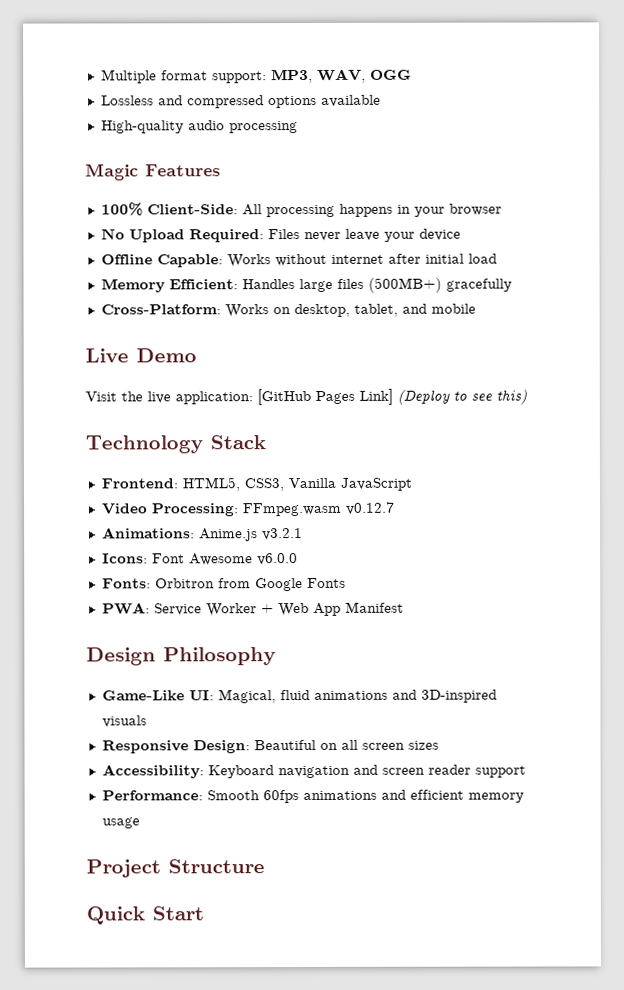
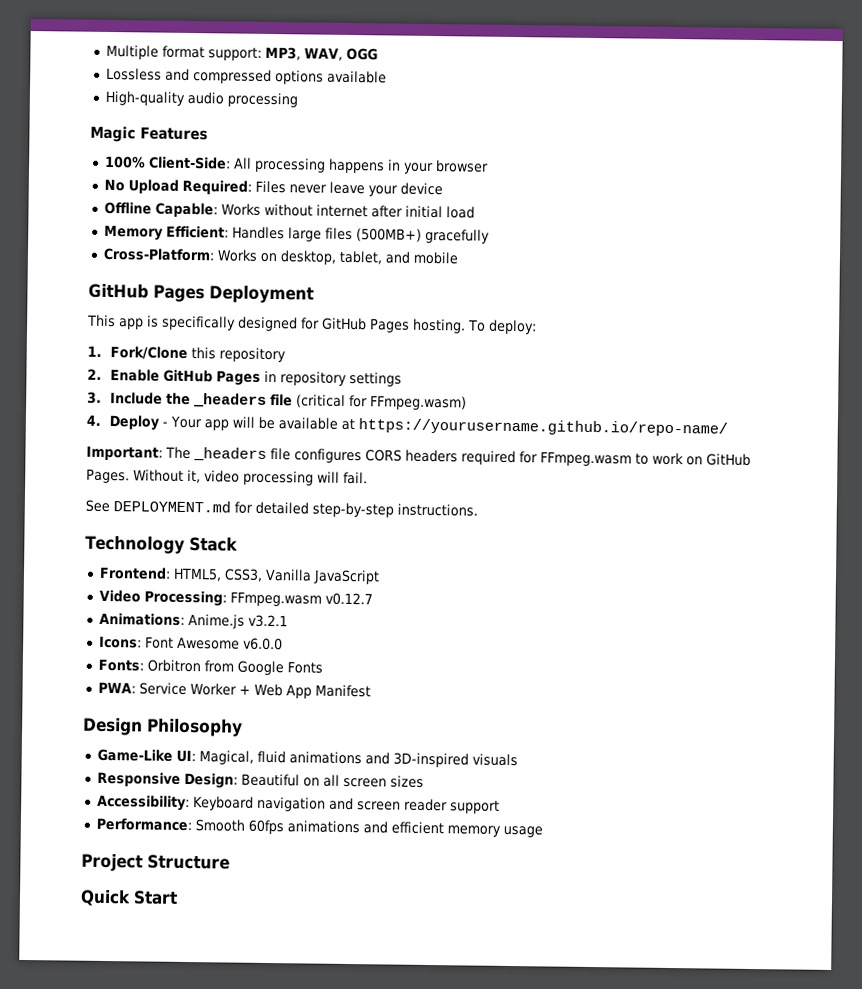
- Live Demo
- Visit the live application: [GitHub Pages Link] (Deploy to see this)
+ GitHub Pages Deployment
+ This app is specifically designed for GitHub Pages hosting. To deploy:
+ 1. Fork/Clone this repository
+ 2. Enable GitHub Pages in repository settings
+ 3. Include the _headers file (critical for FFmpeg.wasm)
+ 4. Deploy - Your app will be available at https://yourusername.github.io/repo-name/
+ Important: The _headers file configures CORS headers required for FFmpeg.wasm to work on GitHub Pages. Without it, video processing will fail.
+ See DEPLOYMENT.md for detailed step-by-step instructions.

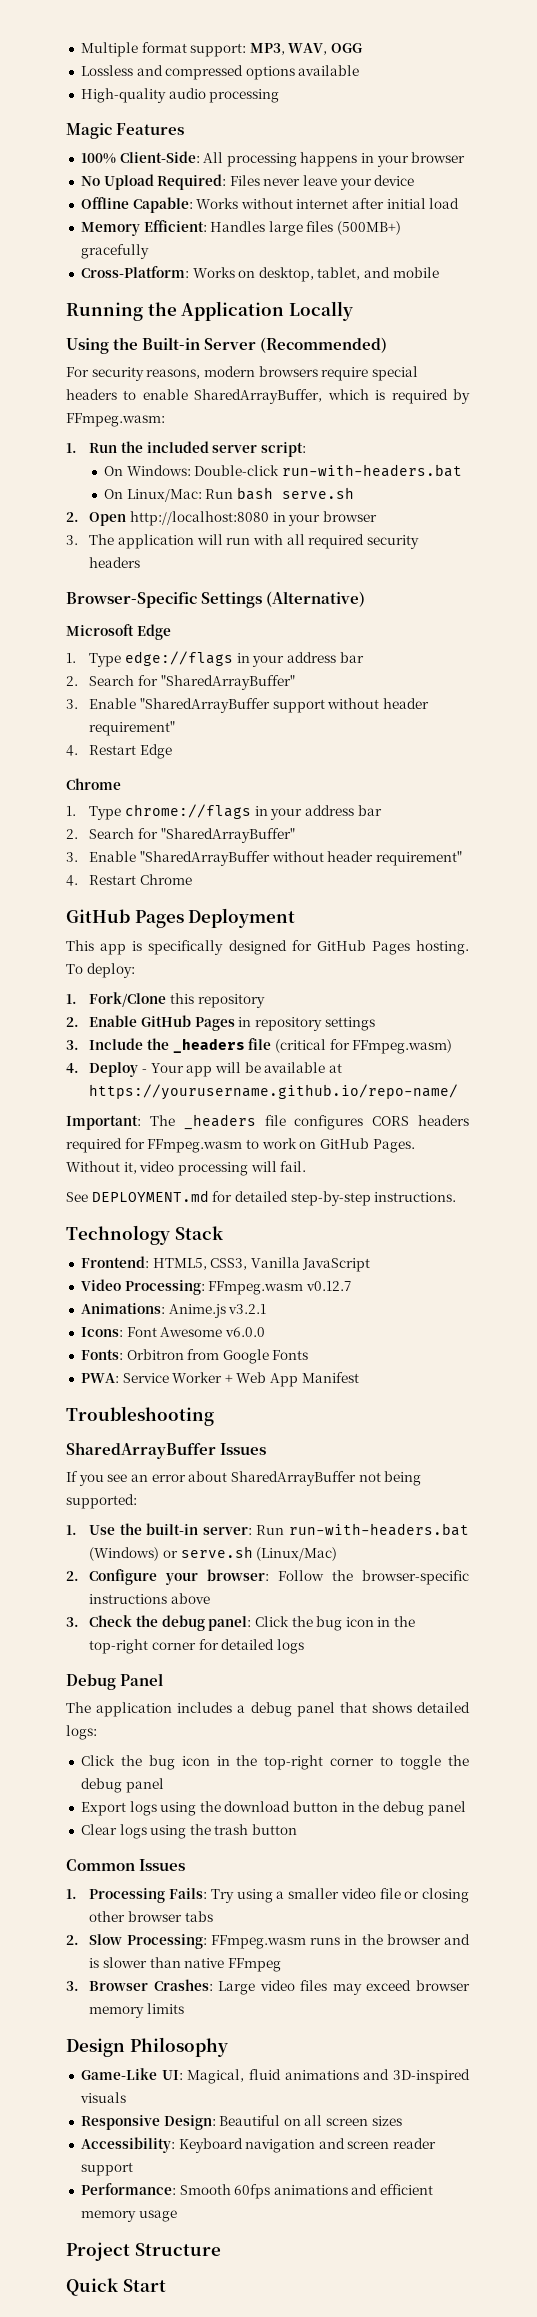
+ Running the Application Locally
+ Using the Built-in Server (Recommended)
+ For security reasons, modern browsers require special headers to enable SharedArrayBuffer, which is required by FFmpeg.wasm:
+ 1. Run the included server script:
+ On Windows: Double-click run-with-headers.bat
+ On Linux/Mac: Run bash serve.sh
+ 2. Open http://localhost:8080 in your browser
+ 3. The application will run with all required security headers
+ Browser-Specific Settings (Alternative)
+ Microsoft Edge
+ 1. Type edge://flags in your address bar
+ 2. Search for "SharedArrayBuffer"
+ 3. Enable "SharedArrayBuffer support without header requirement"
+ 4. Restart Edge
+ Chrome
+ 1. Type chrome://flags in your address bar
+ 2. Search for "SharedArrayBuffer"
+ 3. Enable "SharedArrayBuffer without header requirement"
+ 4. Restart Chrome
+ Troubleshooting
+ SharedArrayBuffer Issues
+ If you see an error about SharedArrayBuffer not being supported:
+ 1. Use the built-in server: Run run-with-headers.bat (Windows) or serve.sh (Linux/Mac)
+ 2. Configure your browser: Follow the browser-specific instructions above
+ 3. Check the debug panel: Click the bug icon in the top-right corner for detailed logs
+ Debug Panel
+ The application includes a debug panel that shows detailed logs:
+ Click the bug icon in the top-right corner to toggle the debug panel
+ Export logs using the download button in the debug panel
+ Clear logs using the trash button
+ Common Issues
+ 1. Processing Fails: Try using a smaller video file or closing other browser tabs
+ 2. Slow Processing: FFmpeg.wasm runs in the browser and is slower than native FFmpeg
+ 3. Browser Crashes: Large video files may exceed browser memory limits

